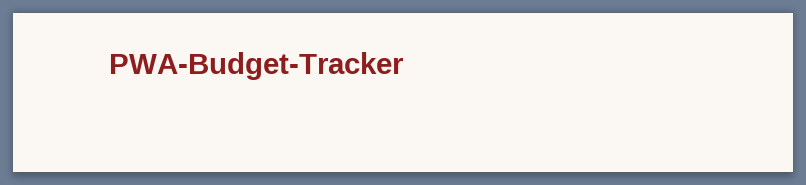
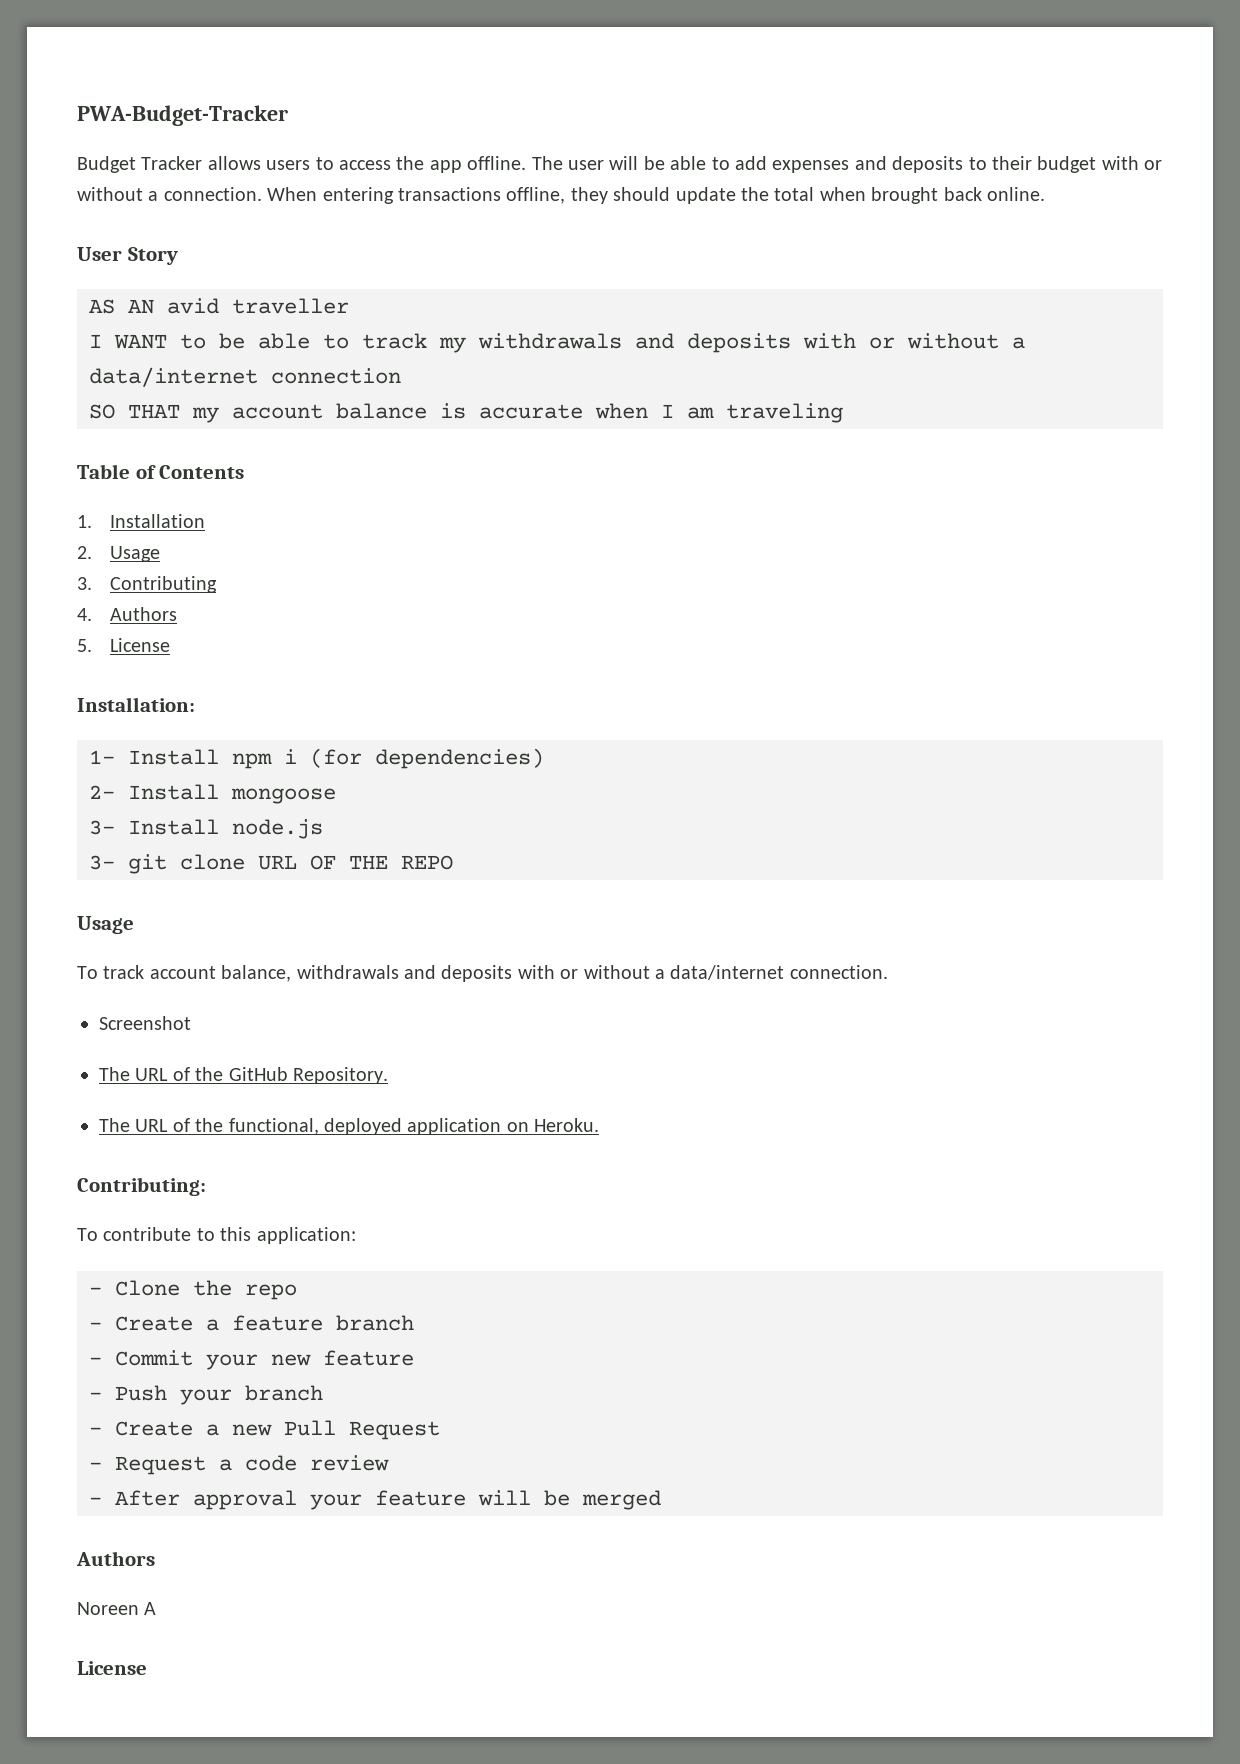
+ Budget Tracker allows users to access the app offline. The user will be able to add expenses and deposits to their budget with or without a connection. When entering transactions offline, they should update the total when brought back online.
+ User Story
+ AS AN avid traveller
+ I WANT to be able to track my withdrawals and deposits with or without a data/internet connection
+ SO THAT my account balance is accurate when I am traveling
+ Table of Contents
+ 1. Installation
+ 2. Usage
+ 3. Contributing
+ 4. Authors
+ 5. License
+ Installation:
+ 1- Install npm i (for dependencies)
+ 2- Install mongoose
+ 3- Install node.js
+ 3- git clone URL OF THE REPO
+ Usage
+ To track account balance, withdrawals and deposits with or without a data/internet connection.
+ Screenshot
+ The URL of the GitHub Repository.
+ The URL of the functional, deployed application on Heroku.
+ Contributing:
+ To contribute to this application:
+ - Clone the repo
+ - Create a feature branch
+ - Commit your new feature
+ - Push your branch
+ - Create a new Pull Request
+ - Request a code review
+ - After approval your feature will be merged
+ Authors
+ Noreen A
+ License

